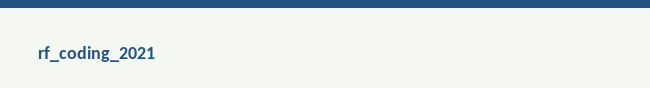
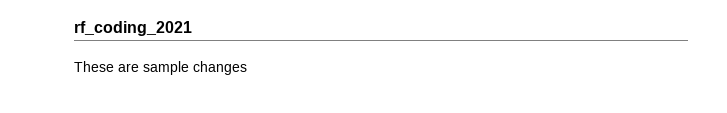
+ These are sample changes

